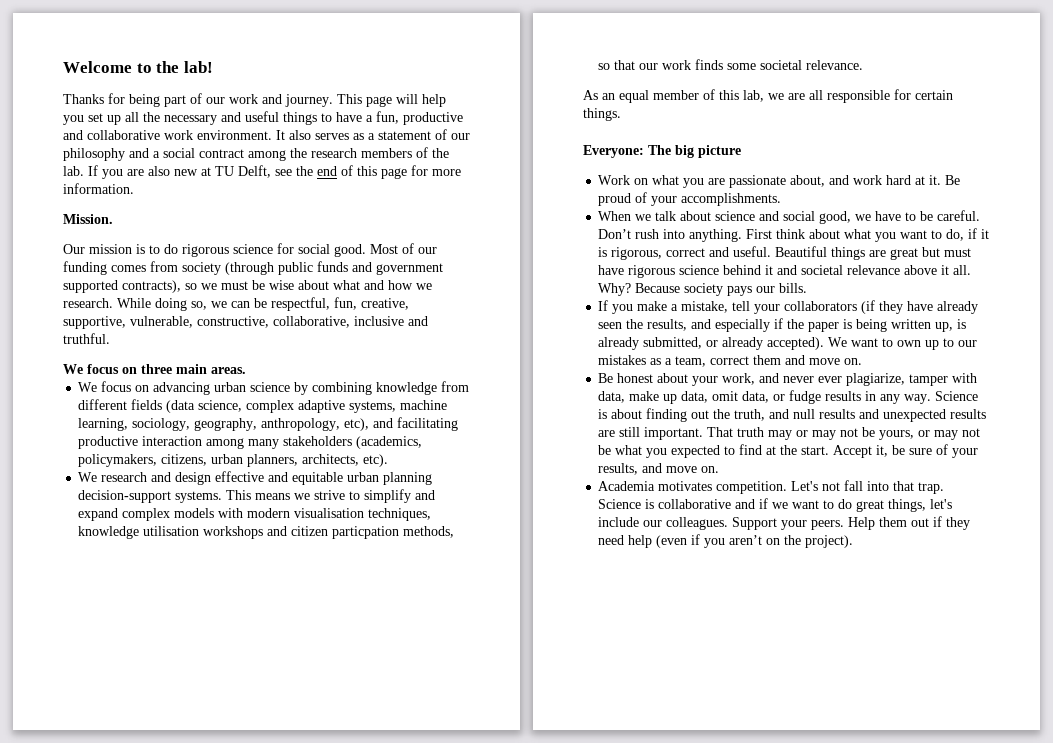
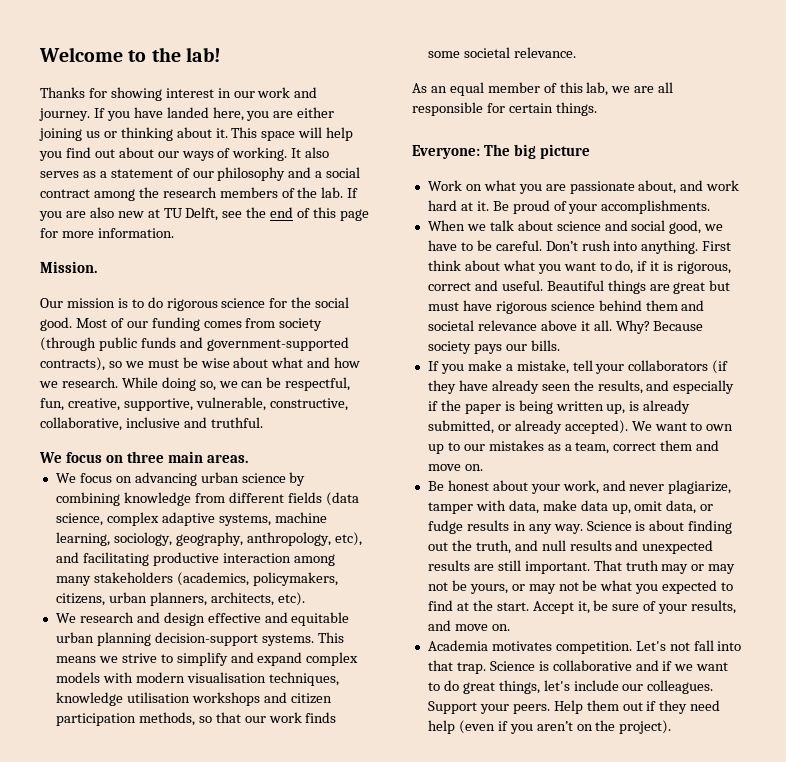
- Thanks for being part of our work and journey.
+ Thanks for showing interest in our work and journey.
- This page will help you set up all the necessary and useful things to have a fun, productive and collaborative work environment.
+ If you have landed here, you are either joining us or thinking about it. This space will help you find out about our ways of working.
- Our mission is to do rigorous science for social good.
+ Our mission is to do rigorous science for the social good.
- Most of our funding comes from society (through public funds and government supported contracts), so we must be wise about what and how we research.
+ Most of our funding comes from society (through public funds and government-supported contracts), so we must be wise about what and how we research.
- This means we strive to simplify and expand complex models with modern visualisation techniques, knowledge utilisation workshops and citizen particpation methods, so that our work finds some societal relevance.
+ This means we strive to simplify and expand complex models with modern visualisation techniques, knowledge utilisation workshops and citizen participation methods, so that our work finds some societal relevance.
- Beautiful things are great but must have rigorous science behind it and societal relevance above it all.
+ Beautiful things are great but must have rigorous science behind them and societal relevance above it all.
- Be honest about your work, and never ever plagiarize, tamper with data, make up data, omit data, or fudge results in any way.
+ Be honest about your work, and never plagiarize, tamper with data, make data up, omit data, or fudge results in any way.

